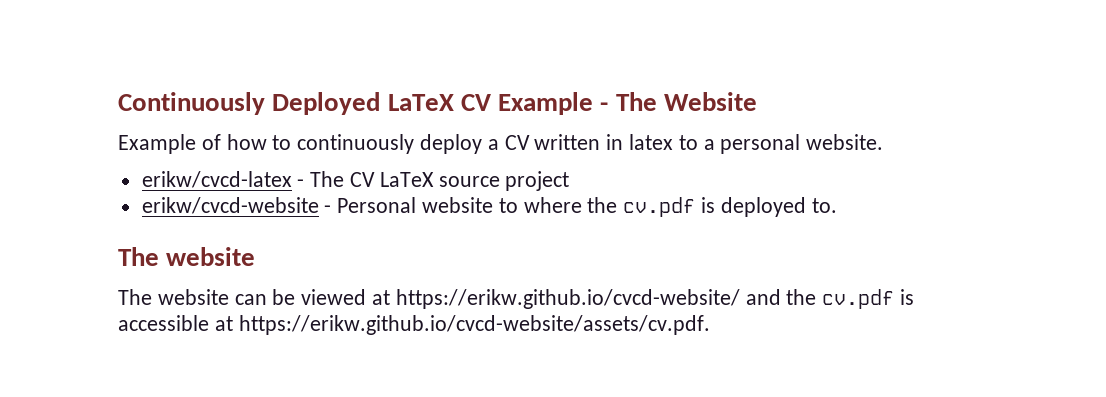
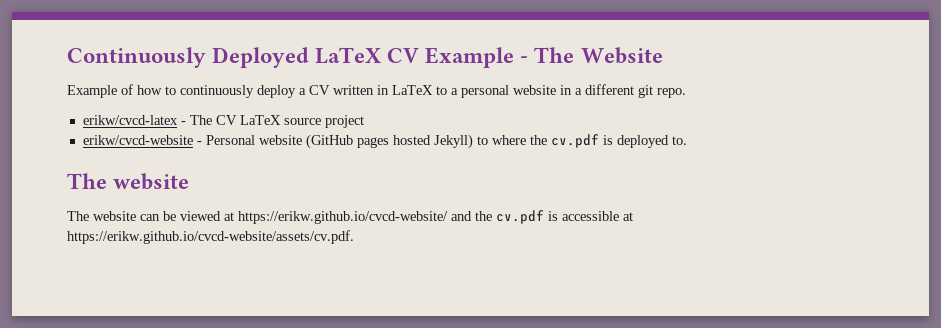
- Example of how to continuously deploy a CV written in latex to a personal website.
+ Example of how to continuously deploy a CV written in LaTeX to a personal website in a different git repo.
- erikw/cvcd-website - Personal website to where the cv.pdf is deployed to.
+ erikw/cvcd-website - Personal website (GitHub pages hosted Jekyll) to where the cv.pdf is deployed to.

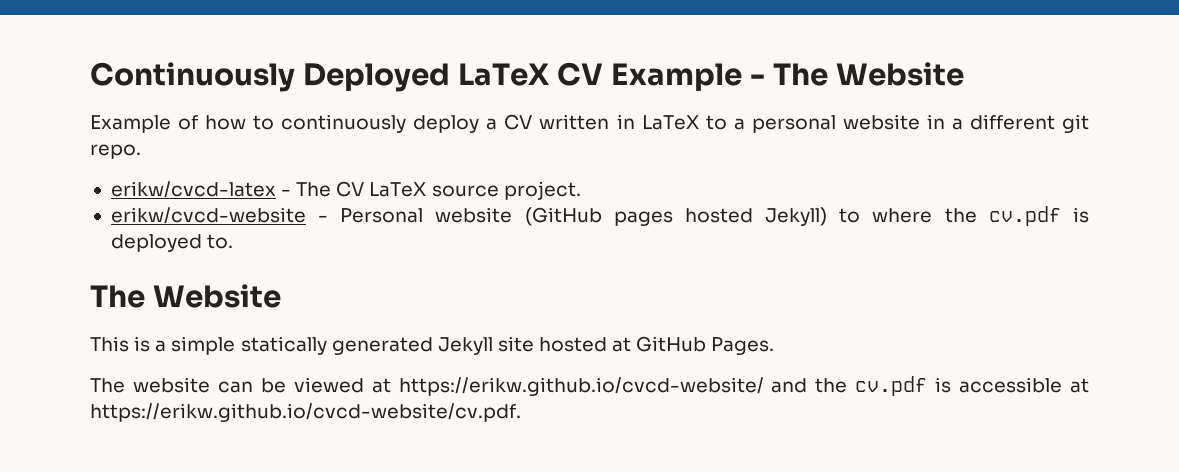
- erikw/cvcd-latex - The CV LaTeX source project
+ erikw/cvcd-latex - The CV LaTeX source project.
  erikw/cvcd-website - Personal website (GitHub pages hosted Jekyll) to where the cv.pdf is deployed to.
- The website
+ The Website
+ This is a simple statically generated Jekyll site hosted at GitHub Pages.
- The website can be viewed at https://erikw.github.io/cvcd-website/ and the cv.pdf is accessible at https://erikw.github.io/cvcd-website/assets/cv.pdf.
+ The website can be viewed at https://erikw.github.io/cvcd-website/ and the cv.pdf is accessible at https://erikw.github.io/cvcd-website/cv.pdf.

